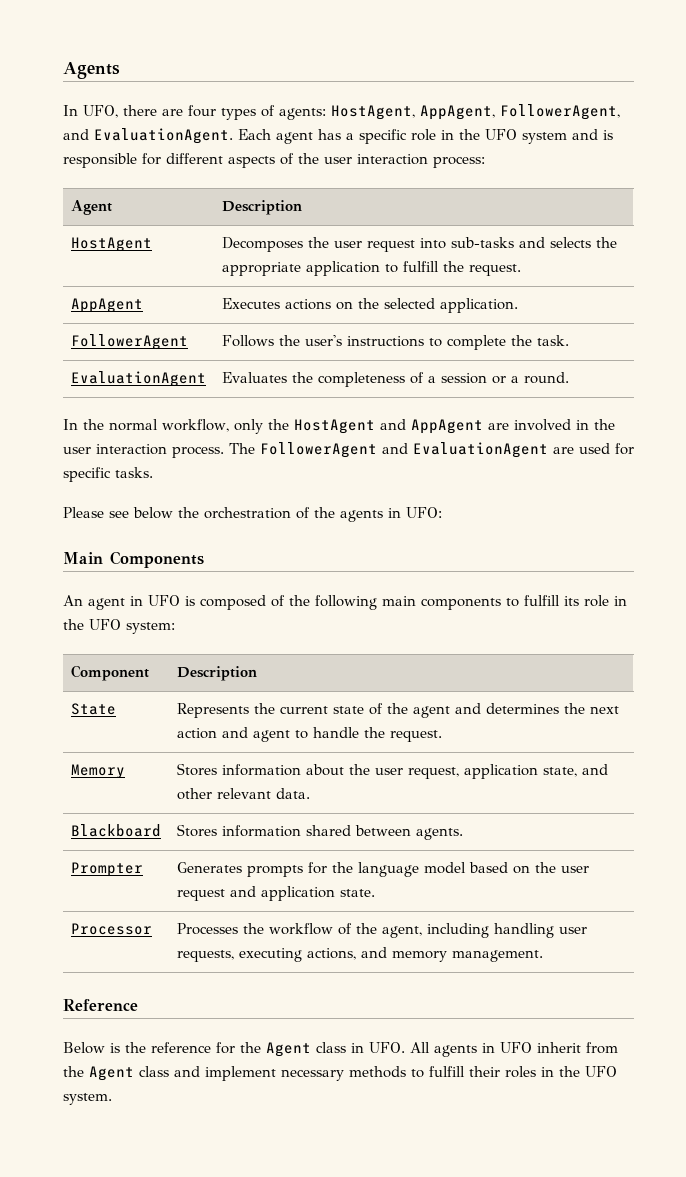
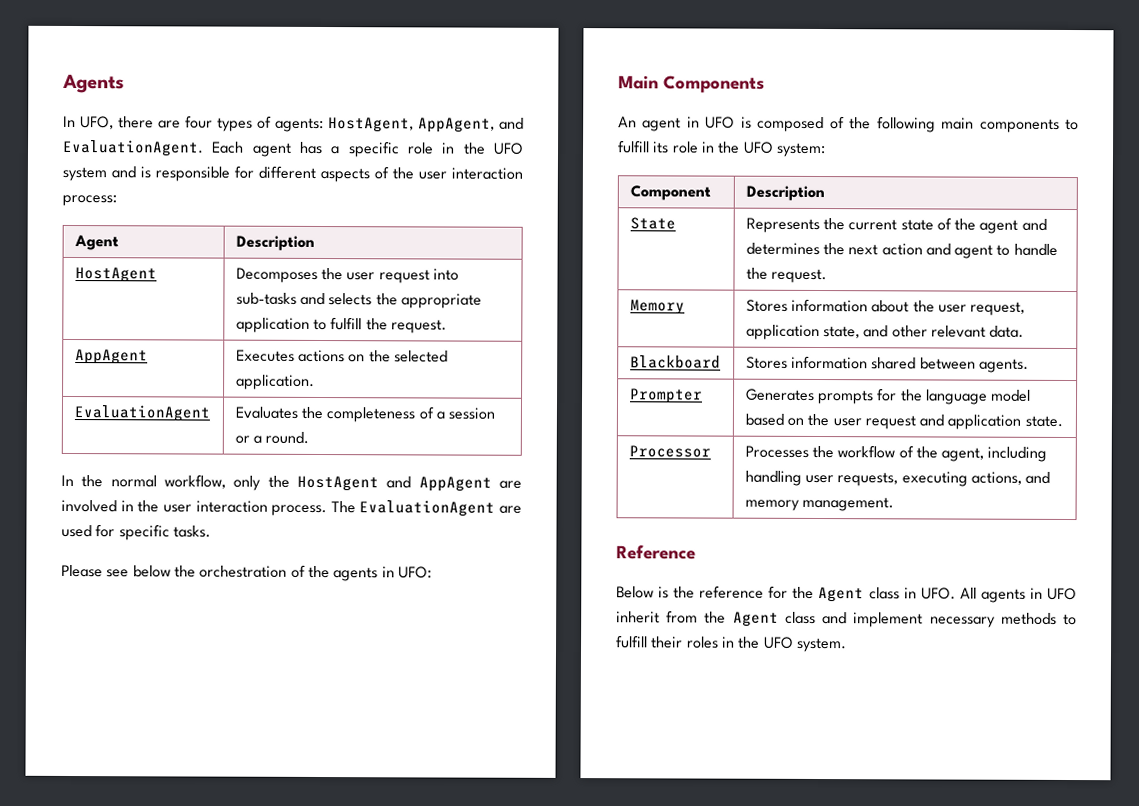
- In UFO, there are four types of agents: HostAgent, AppAgent, FollowerAgent, and EvaluationAgent.
+ In UFO, there are four types of agents: HostAgent, AppAgent, and EvaluationAgent.
- FollowerAgent | Follows the user's instructions to complete the task.
- The FollowerAgent and EvaluationAgent are used for specific tasks.
+ The EvaluationAgent are used for specific tasks.

